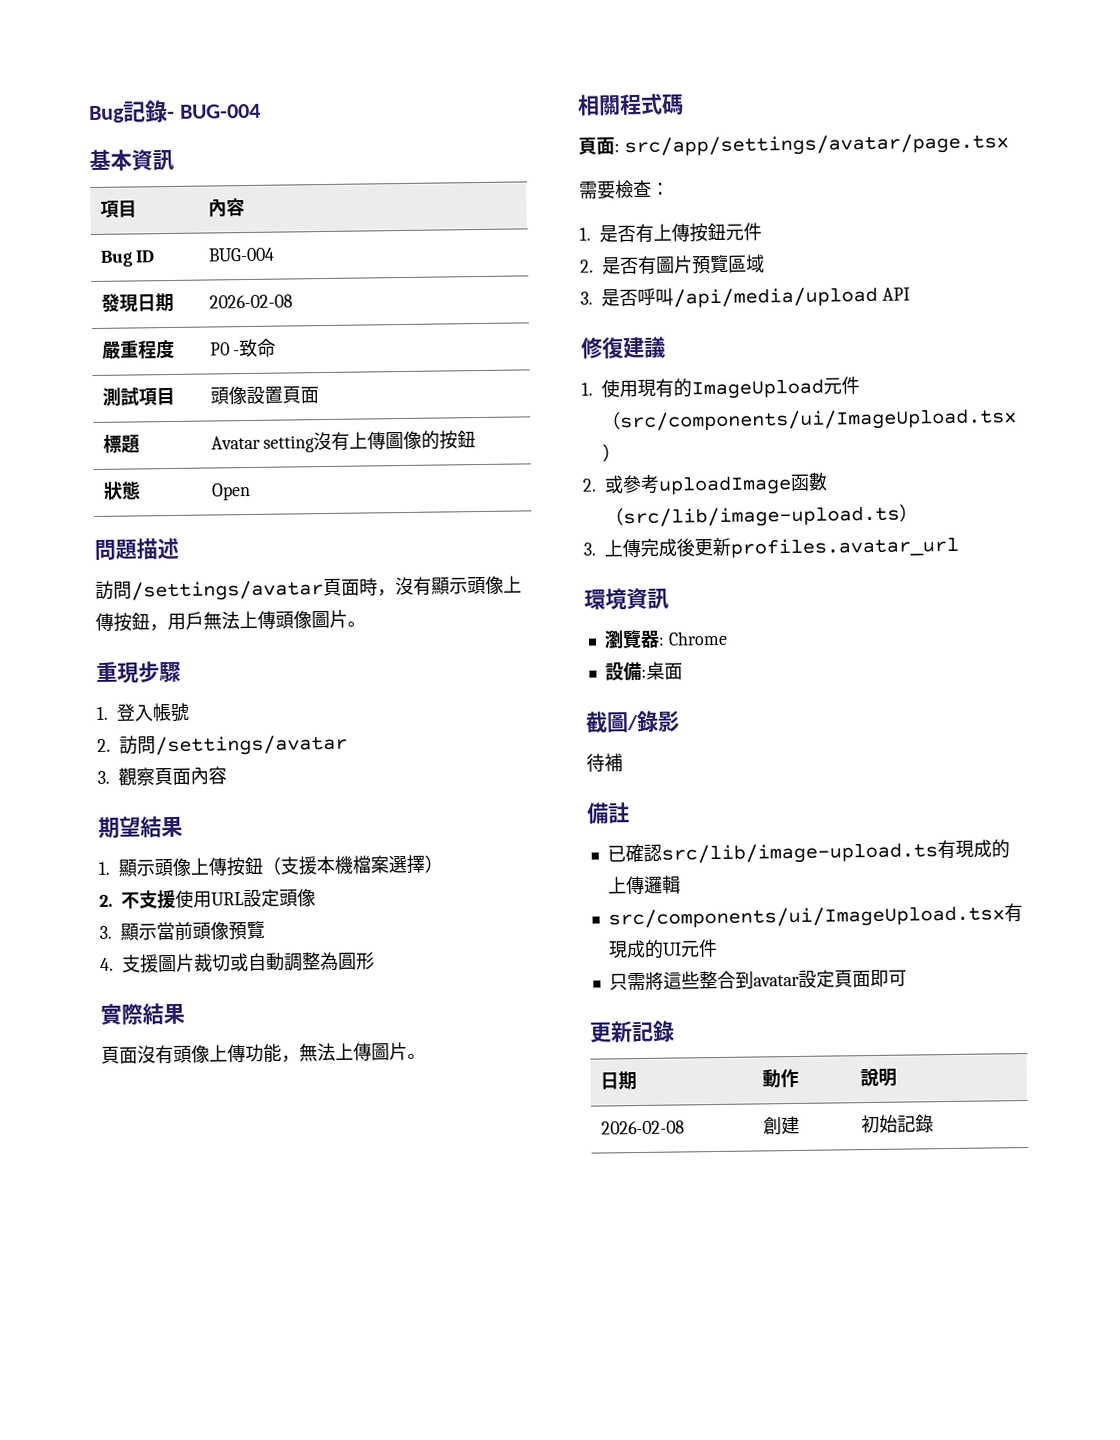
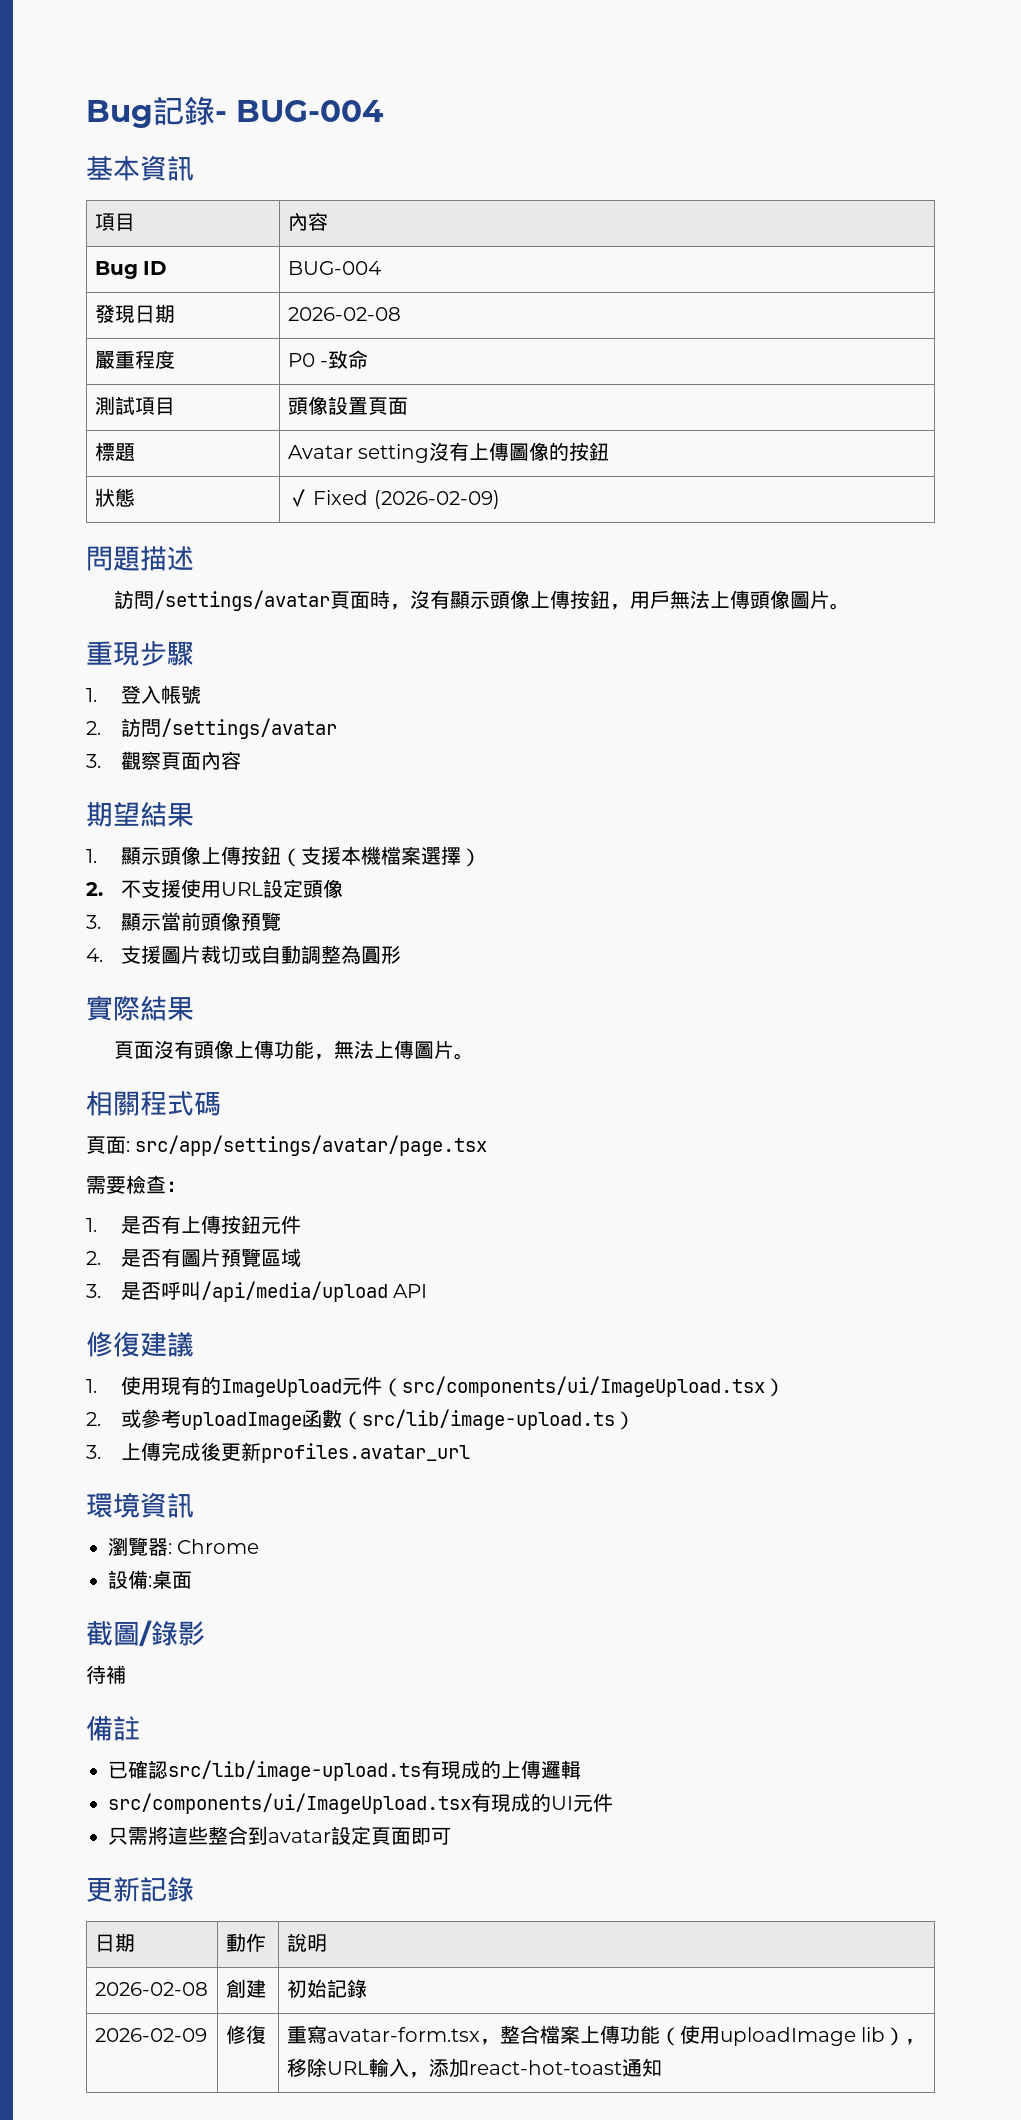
- 狀態 | Open
+ 狀態 | ✓ Fixed (2026-02-09)
+ 2026-02-09 | 修復 | 重寫avatar-form.tsx，整合檔案上傳功能（使用uploadImage lib），移除URL輸入，添加react-hot-toast通知

